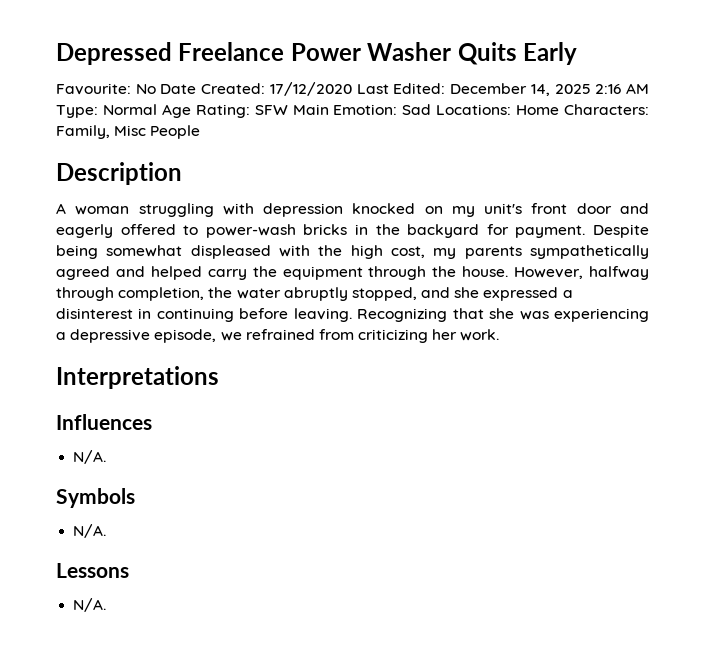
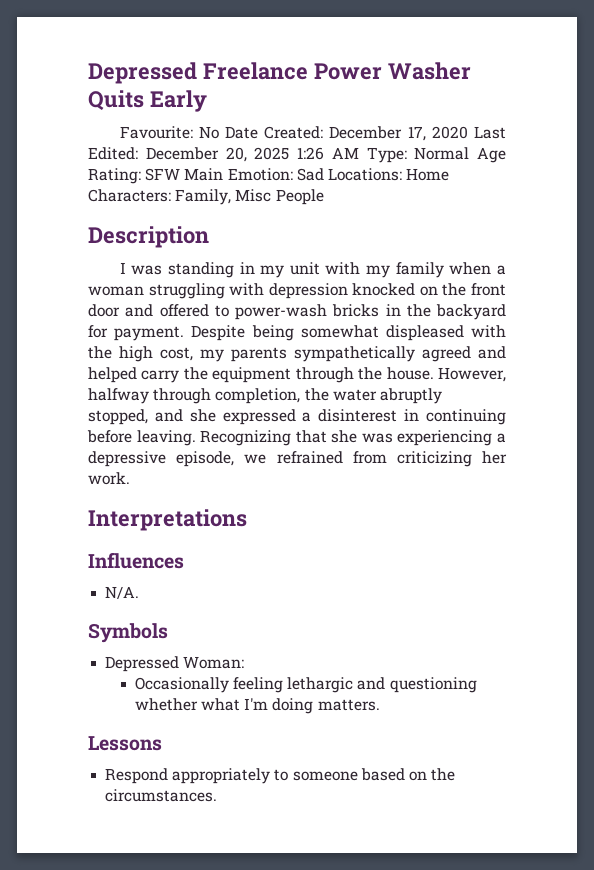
- Favourite: No Date Created: 17/12/2020 Last Edited: December 14, 2025 2:16 AM Type: Normal Age Rating: SFW Main Emotion: Sad Locations: Home Characters: Family, Misc People
+ Favourite: No Date Created: December 17, 2020 Last Edited: December 20, 2025 1:26 AM Type: Normal Age Rating: SFW Main Emotion: Sad Locations: Home Characters: Family, Misc People
- A woman struggling with depression knocked on my unit's front door and eagerly offered to power-wash bricks in the backyard for payment.
+ I was standing in my unit with my family when a woman struggling with depression knocked on the front door and offered to power-wash bricks in the backyard for payment.
  Symbols
- N/A.
+ Depressed Woman:
+ Occasionally feeling lethargic and questioning whether what I'm doing matters.
  Lessons
- N/A.
+ Respond appropriately to someone based on the circumstances.

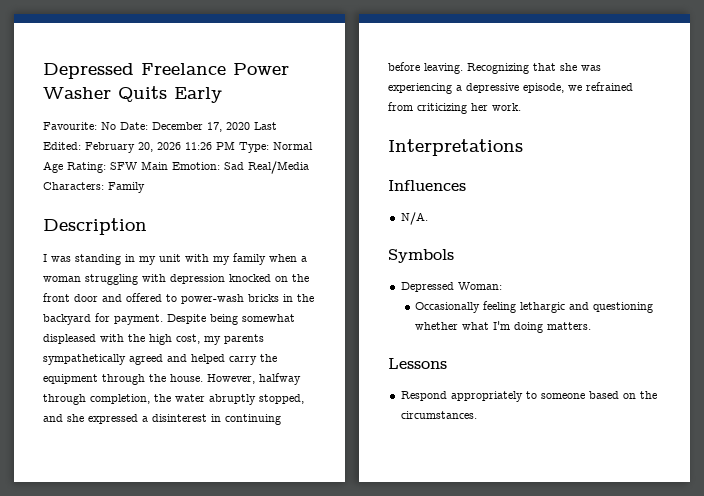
- Favourite: No Date Created: December 17, 2020 Last Edited: December 20, 2025 1:26 AM Type: Normal Age Rating: SFW Main Emotion: Sad Locations: Home Characters: Family, Misc People
+ Favourite: No Date: December 17, 2020 Last Edited: February 20, 2026 11:26 PM Type: Normal Age Rating: SFW Main Emotion: Sad Real/Media Characters: Family

